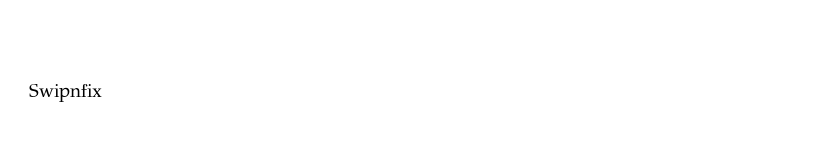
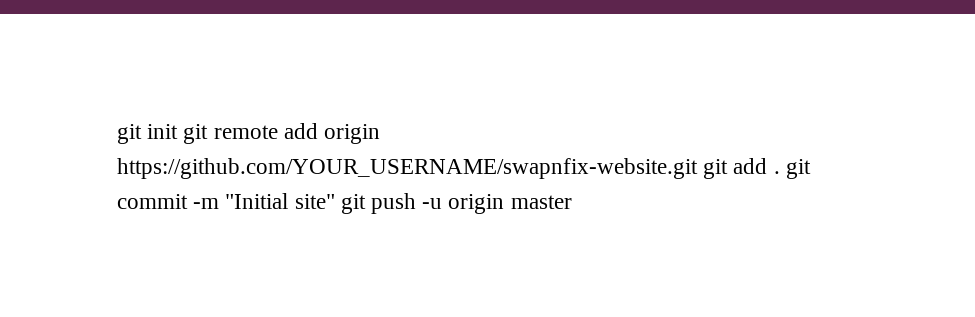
- Swipnfix
+ git init git remote add origin https://github.com/YOUR_USERNAME/swapnfix-website.git git add . git commit -m "Initial site" git push -u origin master

